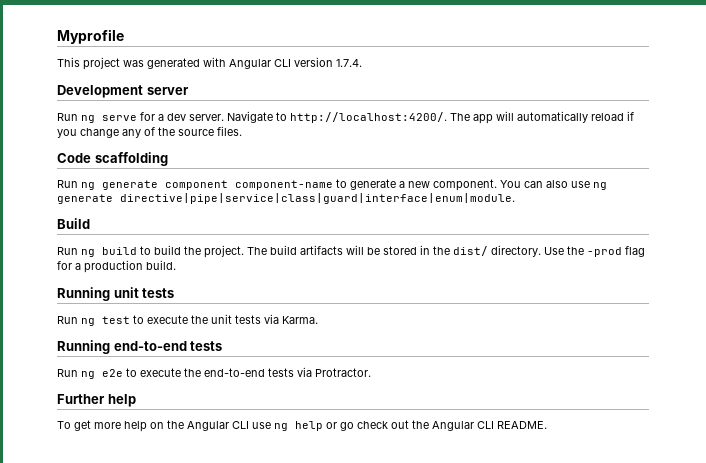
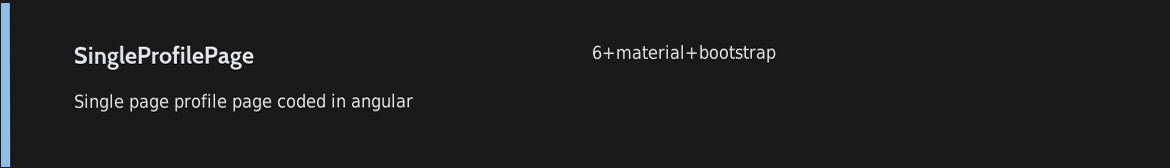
- Myprofile
- This project was generated with Angular CLI version 1.7.4.
- Development server
- Run ng serve for a dev server. Navigate to http://localhost:4200/. The app will automatically reload if you change any of the source files.
- Code scaffolding
- Run ng generate component component-name to generate a new component. You can also use ng generate directive|pipe|service|class|guard|interface|enum|module.
- Build
- Run ng build to build the project. The build artifacts will be stored in the dist/ directory. Use the -prod flag for a production build.
- Running unit tests
- Run ng test to execute the unit tests via Karma.
- Running end-to-end tests
- Run ng e2e to execute the end-to-end tests via Protractor.
- Further help
- To get more help on the Angular CLI use ng help or go check out the Angular CLI README.
+ SingleProfilePage
+ Single page profile page coded in angular 6+material+bootstrap

